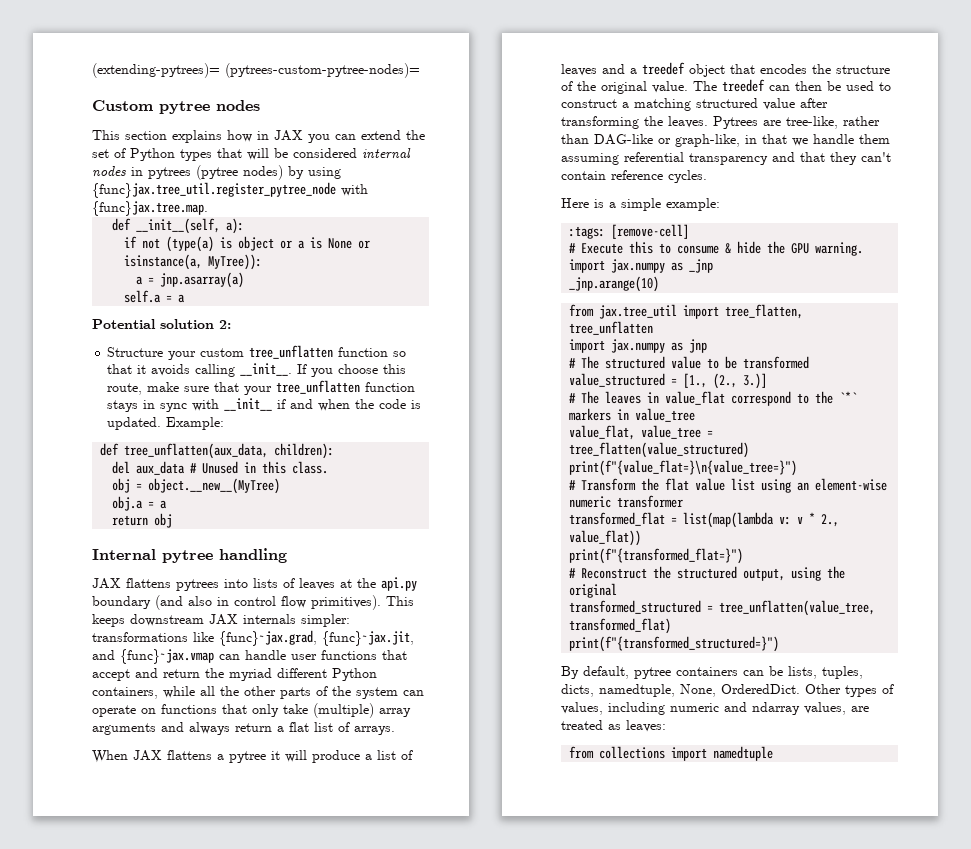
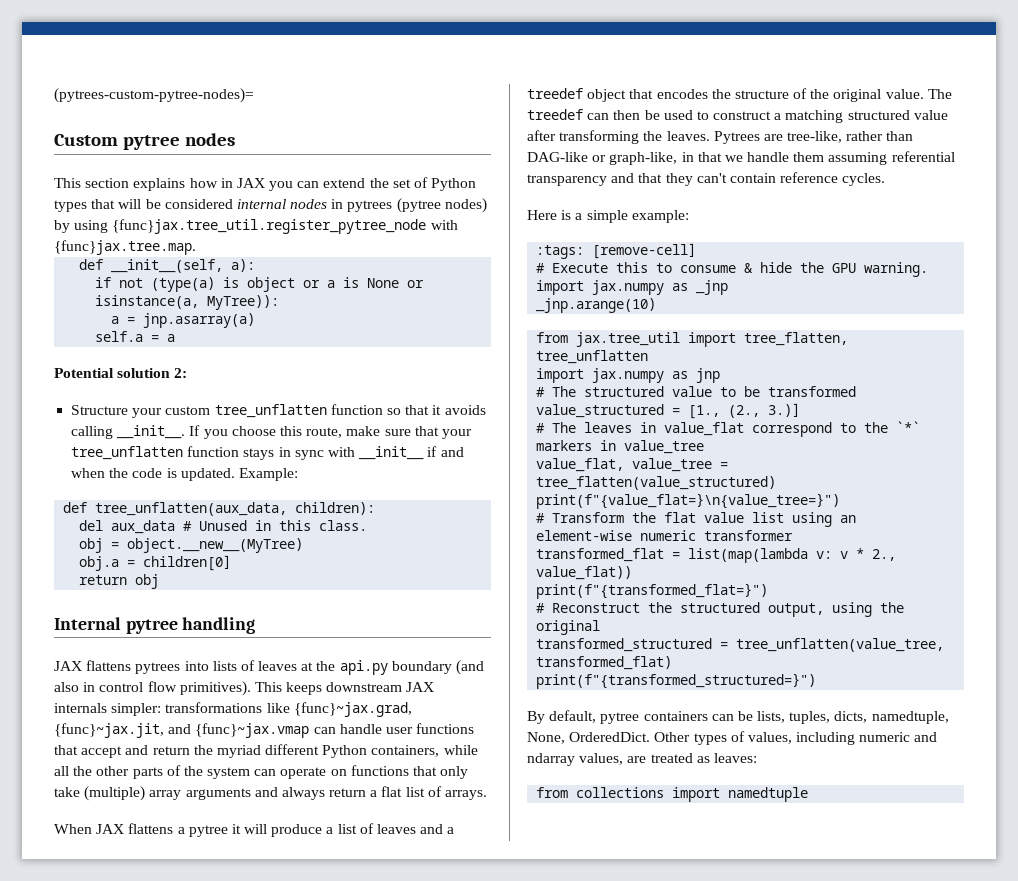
- (extending-pytrees)= (pytrees-custom-pytree-nodes)=
+ (pytrees-custom-pytree-nodes)=
- obj.a = a
+ obj.a = children[0]

